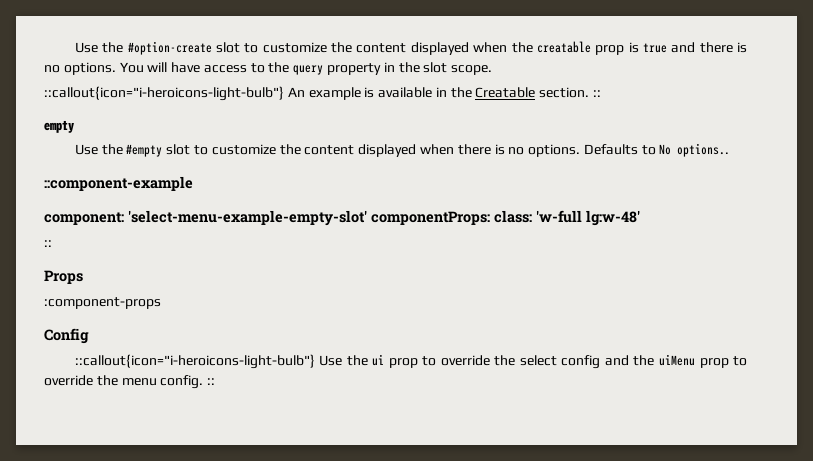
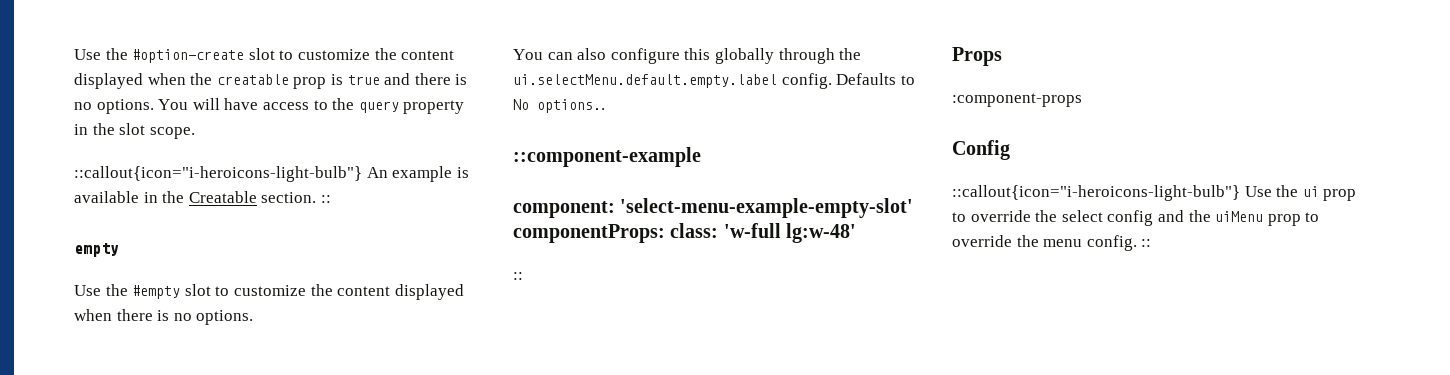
- Use the #empty slot to customize the content displayed when there is no options. Defaults to No options..
+ Use the #empty slot to customize the content displayed when there is no options.
+ You can also configure this globally through the ui.selectMenu.default.empty.label config. Defaults to No options..

